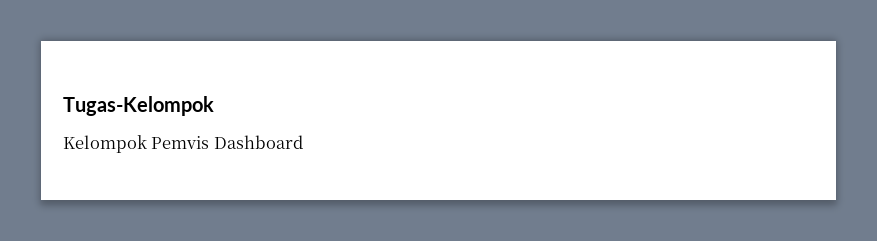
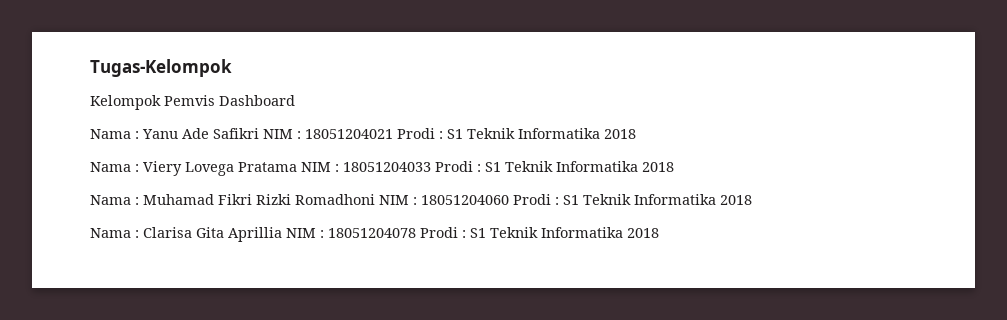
+ Nama : Yanu Ade Safikri NIM : 18051204021 Prodi : S1 Teknik Informatika 2018
+ Nama : Viery Lovega Pratama NIM : 18051204033 Prodi : S1 Teknik Informatika 2018
+ Nama : Muhamad Fikri Rizki Romadhoni NIM : 18051204060 Prodi : S1 Teknik Informatika 2018
+ Nama : Clarisa Gita Aprillia NIM : 18051204078 Prodi : S1 Teknik Informatika 2018

